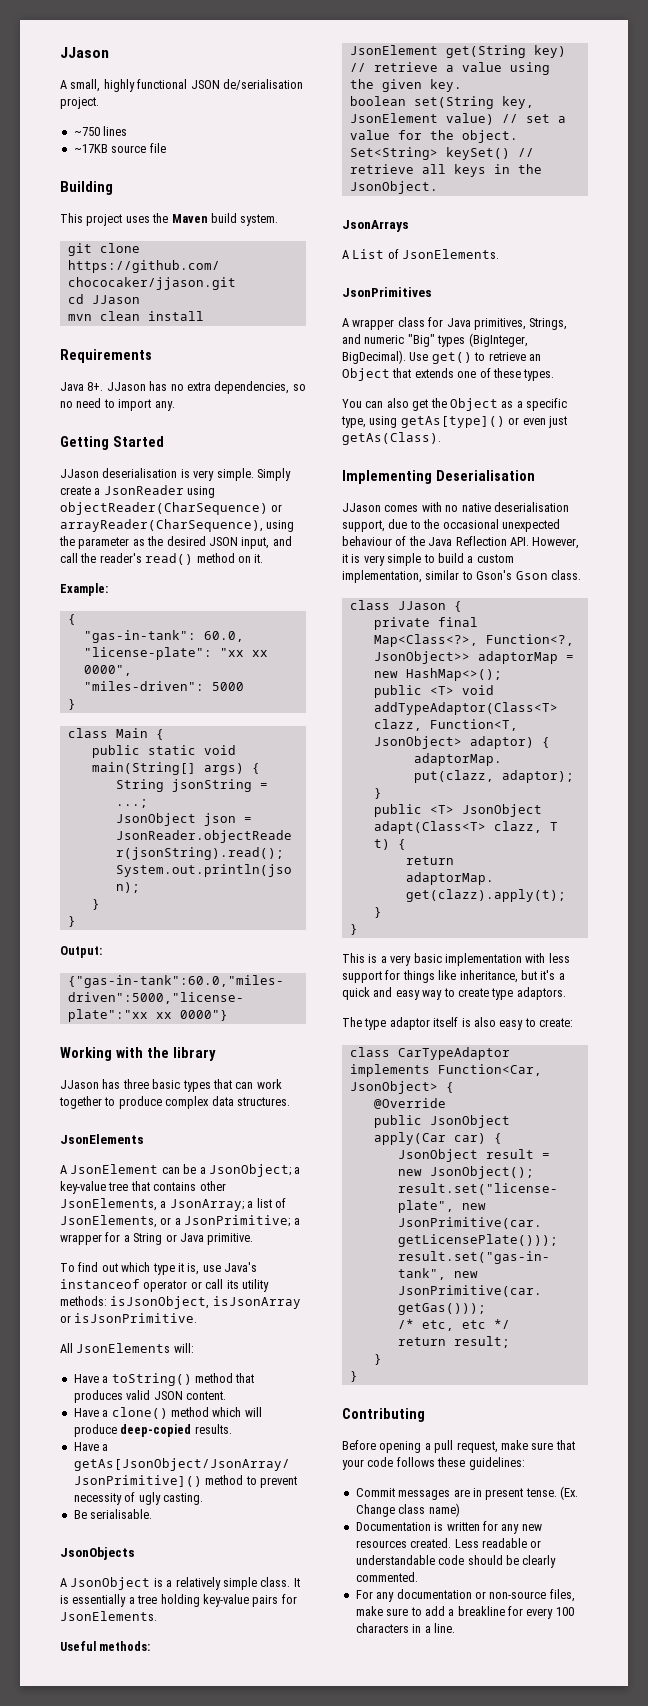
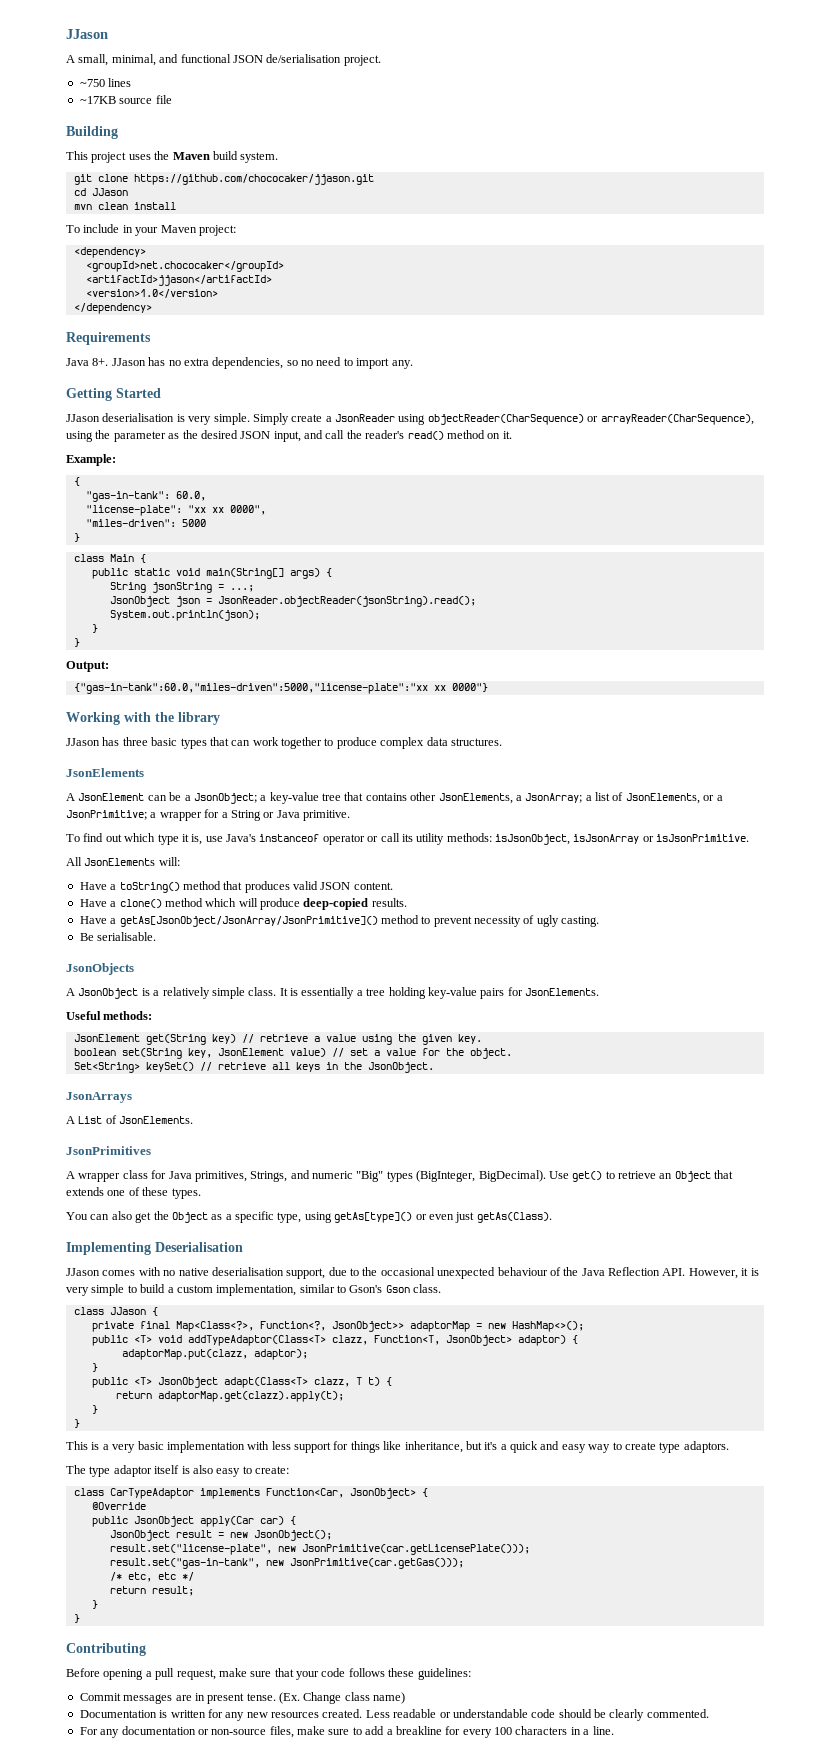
- A small, highly functional JSON de/serialisation project.
+ A small, minimal, and functional JSON de/serialisation project.
+ To include in your Maven project:
+ <dependency>
+ <groupId>net.chococaker</groupId>
+ <artifactId>jjason</artifactId>
+ <version>1.0</version>
+ </dependency>

